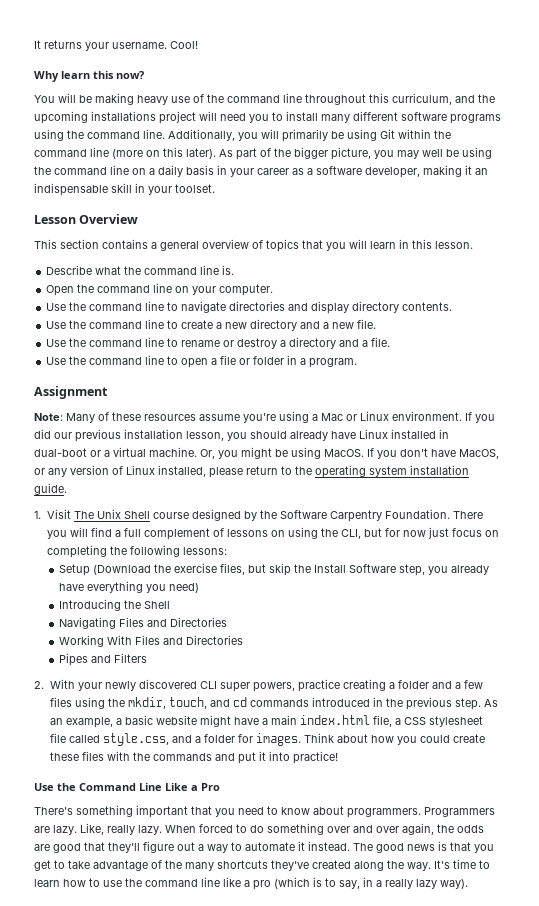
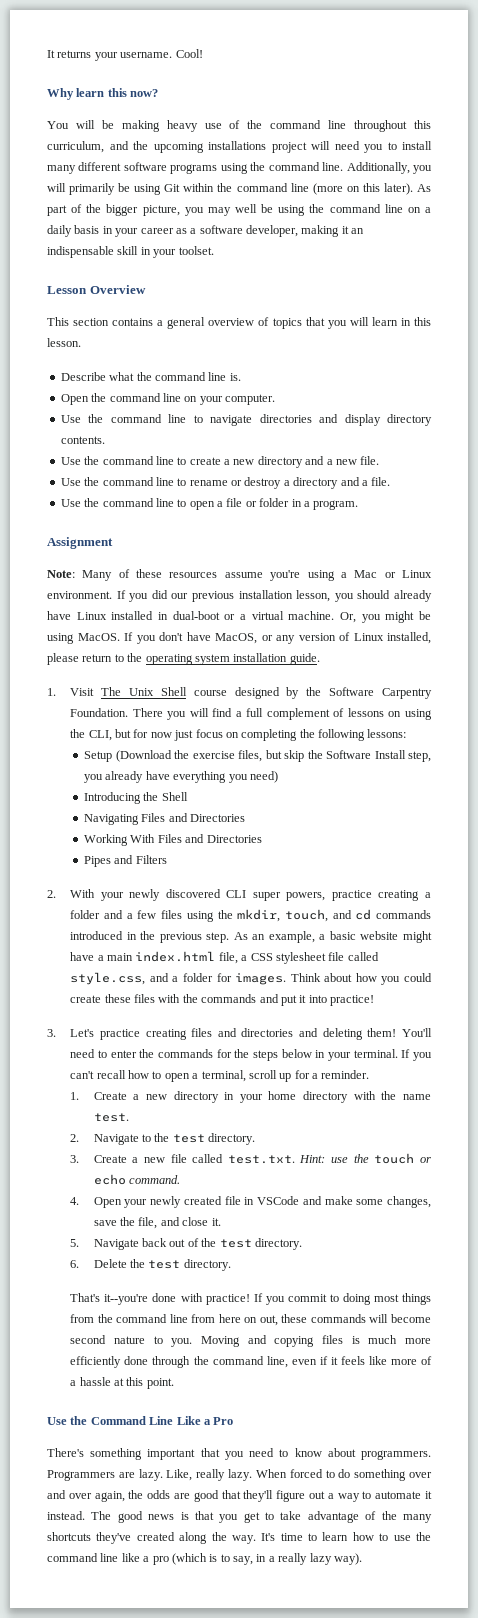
- Setup (Download the exercise files, but skip the Install Software step, you already have everything you need)
+ Setup (Download the exercise files, but skip the Software Install step, you already have everything you need)
+ 3. Let's practice creating files and directories and deleting them! You'll need to enter the commands for the steps below in your terminal. If you can't recall how to open a terminal, scroll up for a reminder.
+ 1. Create a new directory in your home directory with the name test.
+ 2. Navigate to the test directory.
+ 3. Create a new file called test.txt. Hint: use the touch or echo command.
+ 4. Open your newly created file in VSCode and make some changes, save the file, and close it.
+ 5. Navigate back out of the test directory.
+ 6. Delete the test directory.
+ That's it--you're done with practice! If you commit to doing most things from the command line from here on out, these commands will become second nature to you. Moving and copying files is much more efficiently done through the command line, even if it feels like more of a hassle at this point.

